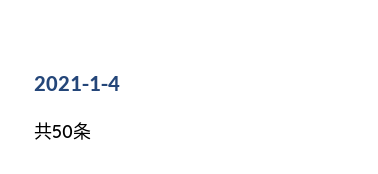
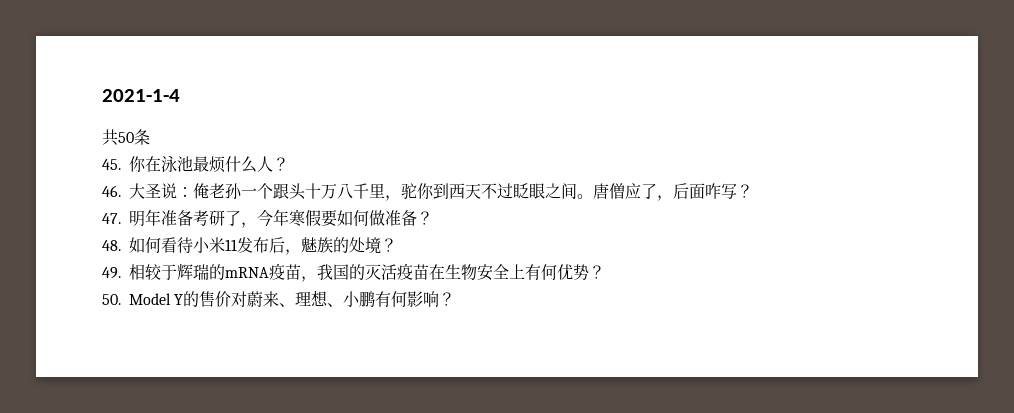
+ 45.你在泳池最烦什么人？
+ 46.大圣说：俺老孙一个跟头十万八千里，驼你到西天不过眨眼之间。唐僧应了，后面咋写？
+ 47.明年准备考研了，今年寒假要如何做准备？
+ 48.如何看待小米11发布后，魅族的处境？
+ 49.相较于辉瑞的mRNA疫苗，我国的灭活疫苗在生物安全上有何优势？
+ 50. Model Y的售价对蔚来、理想、小鹏有何影响？

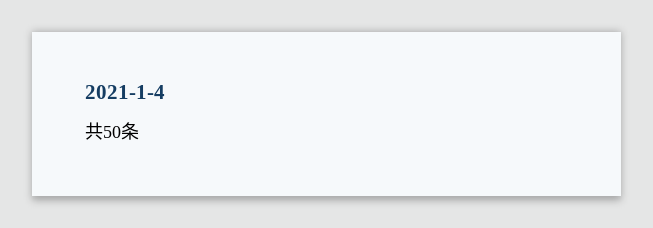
- 45.你在泳池最烦什么人？
- 46.大圣说：俺老孙一个跟头十万八千里，驼你到西天不过眨眼之间。唐僧应了，后面咋写？
- 47.明年准备考研了，今年寒假要如何做准备？
- 48.如何看待小米11发布后，魅族的处境？
- 49.相较于辉瑞的mRNA疫苗，我国的灭活疫苗在生物安全上有何优势？
- 50. Model Y的售价对蔚来、理想、小鹏有何影响？

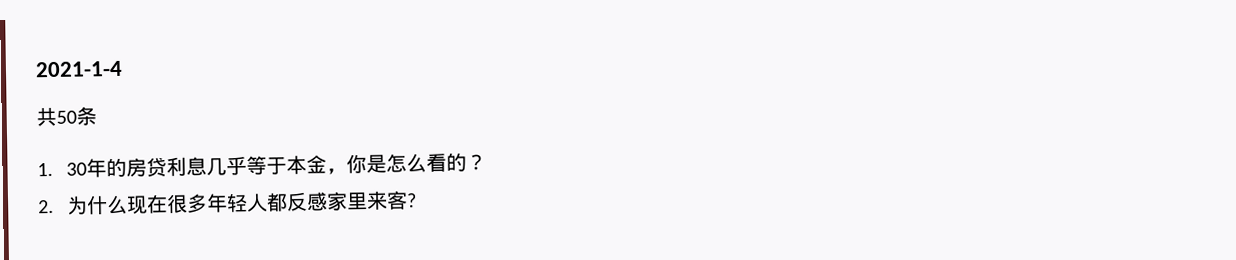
+ 1. 30年的房贷利息几乎等于本金，你是怎么看的？
+ 2.为什么现在很多年轻人都反感家里来客?

